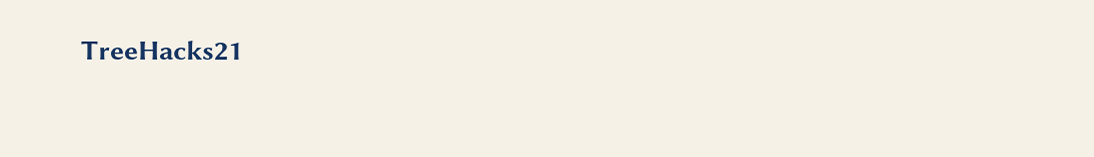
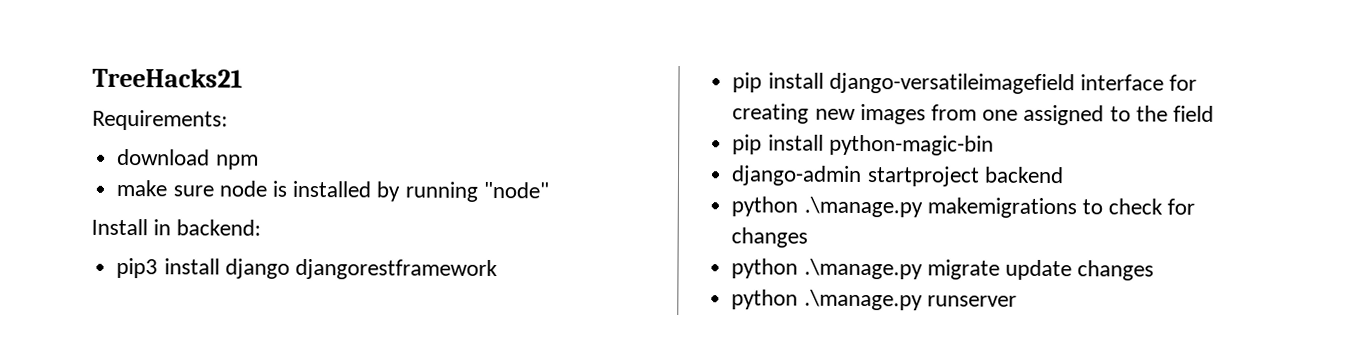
+ Requirements:
+ download npm
+ make sure node is installed by running "node"
+ Install in backend:
+ pip3 install django djangorestframework
+ pip install django-versatileimagefield interface for creating new images from one assigned to the field
+ pip install python-magic-bin
+ django-admin startproject backend
+ python .\manage.py makemigrations to check for changes
+ python .\manage.py migrate update changes
+ python .\manage.py runserver

